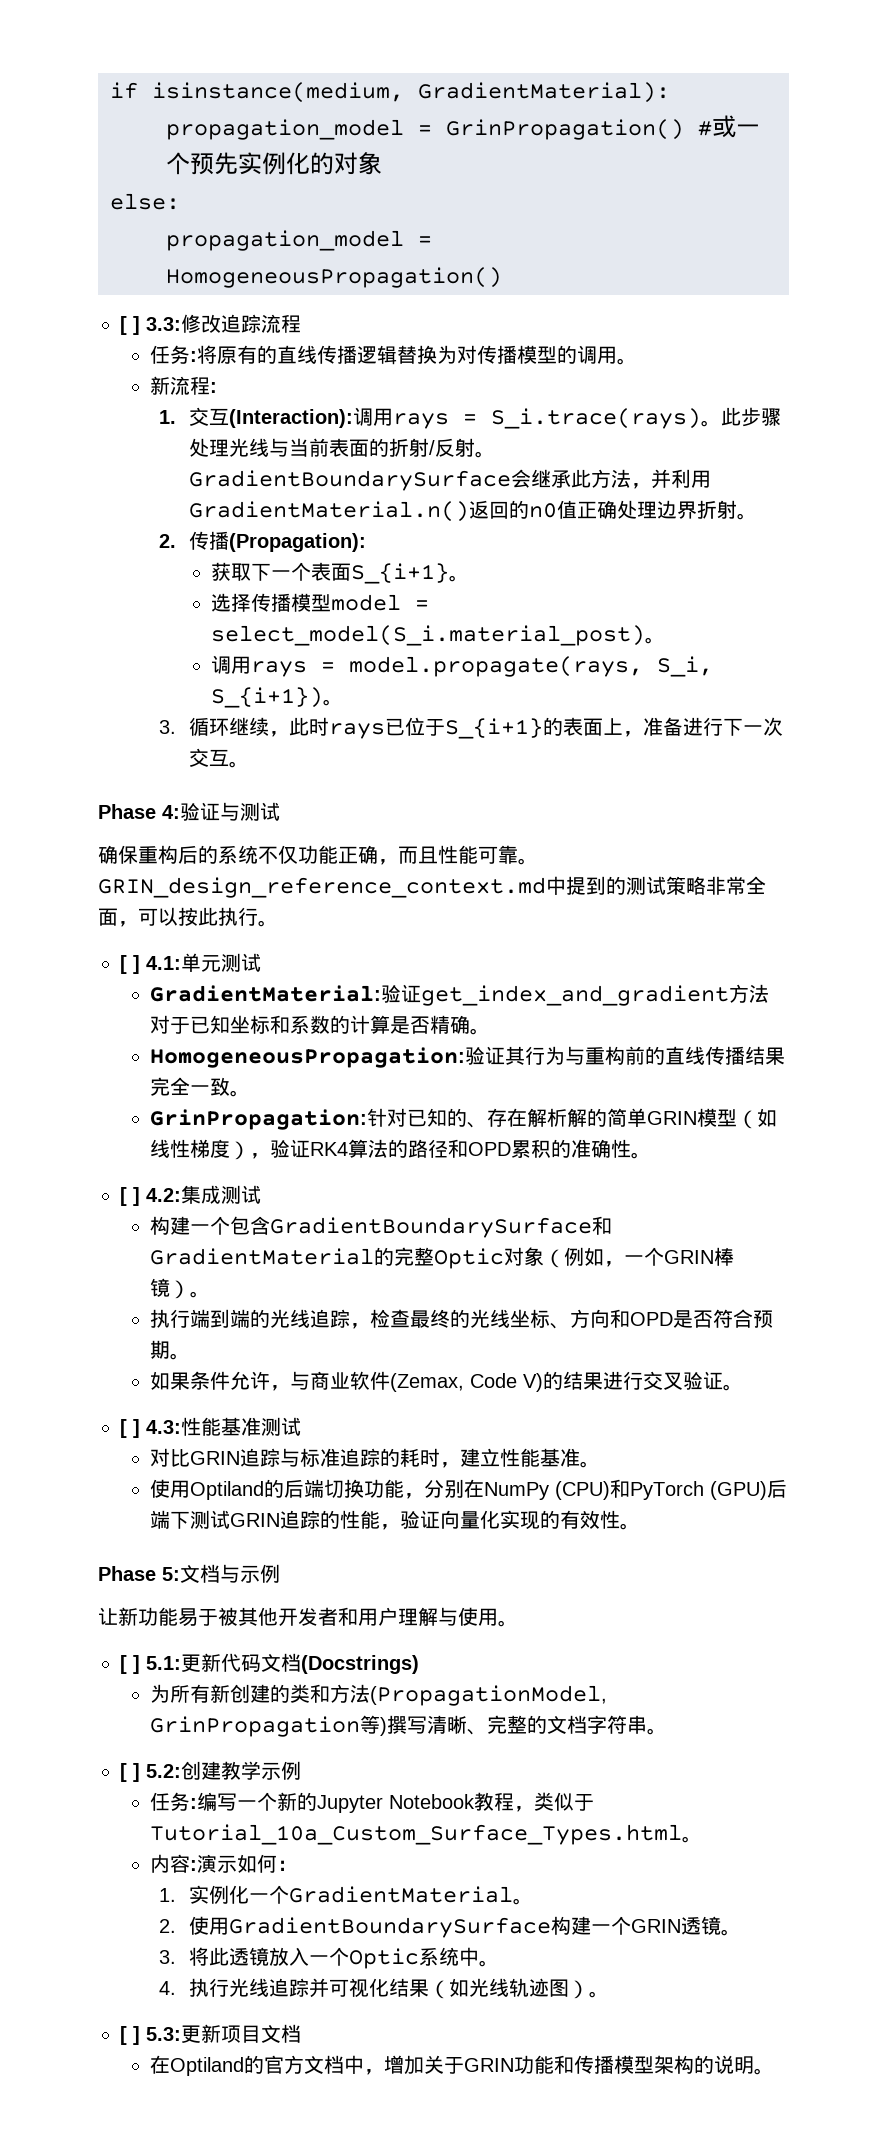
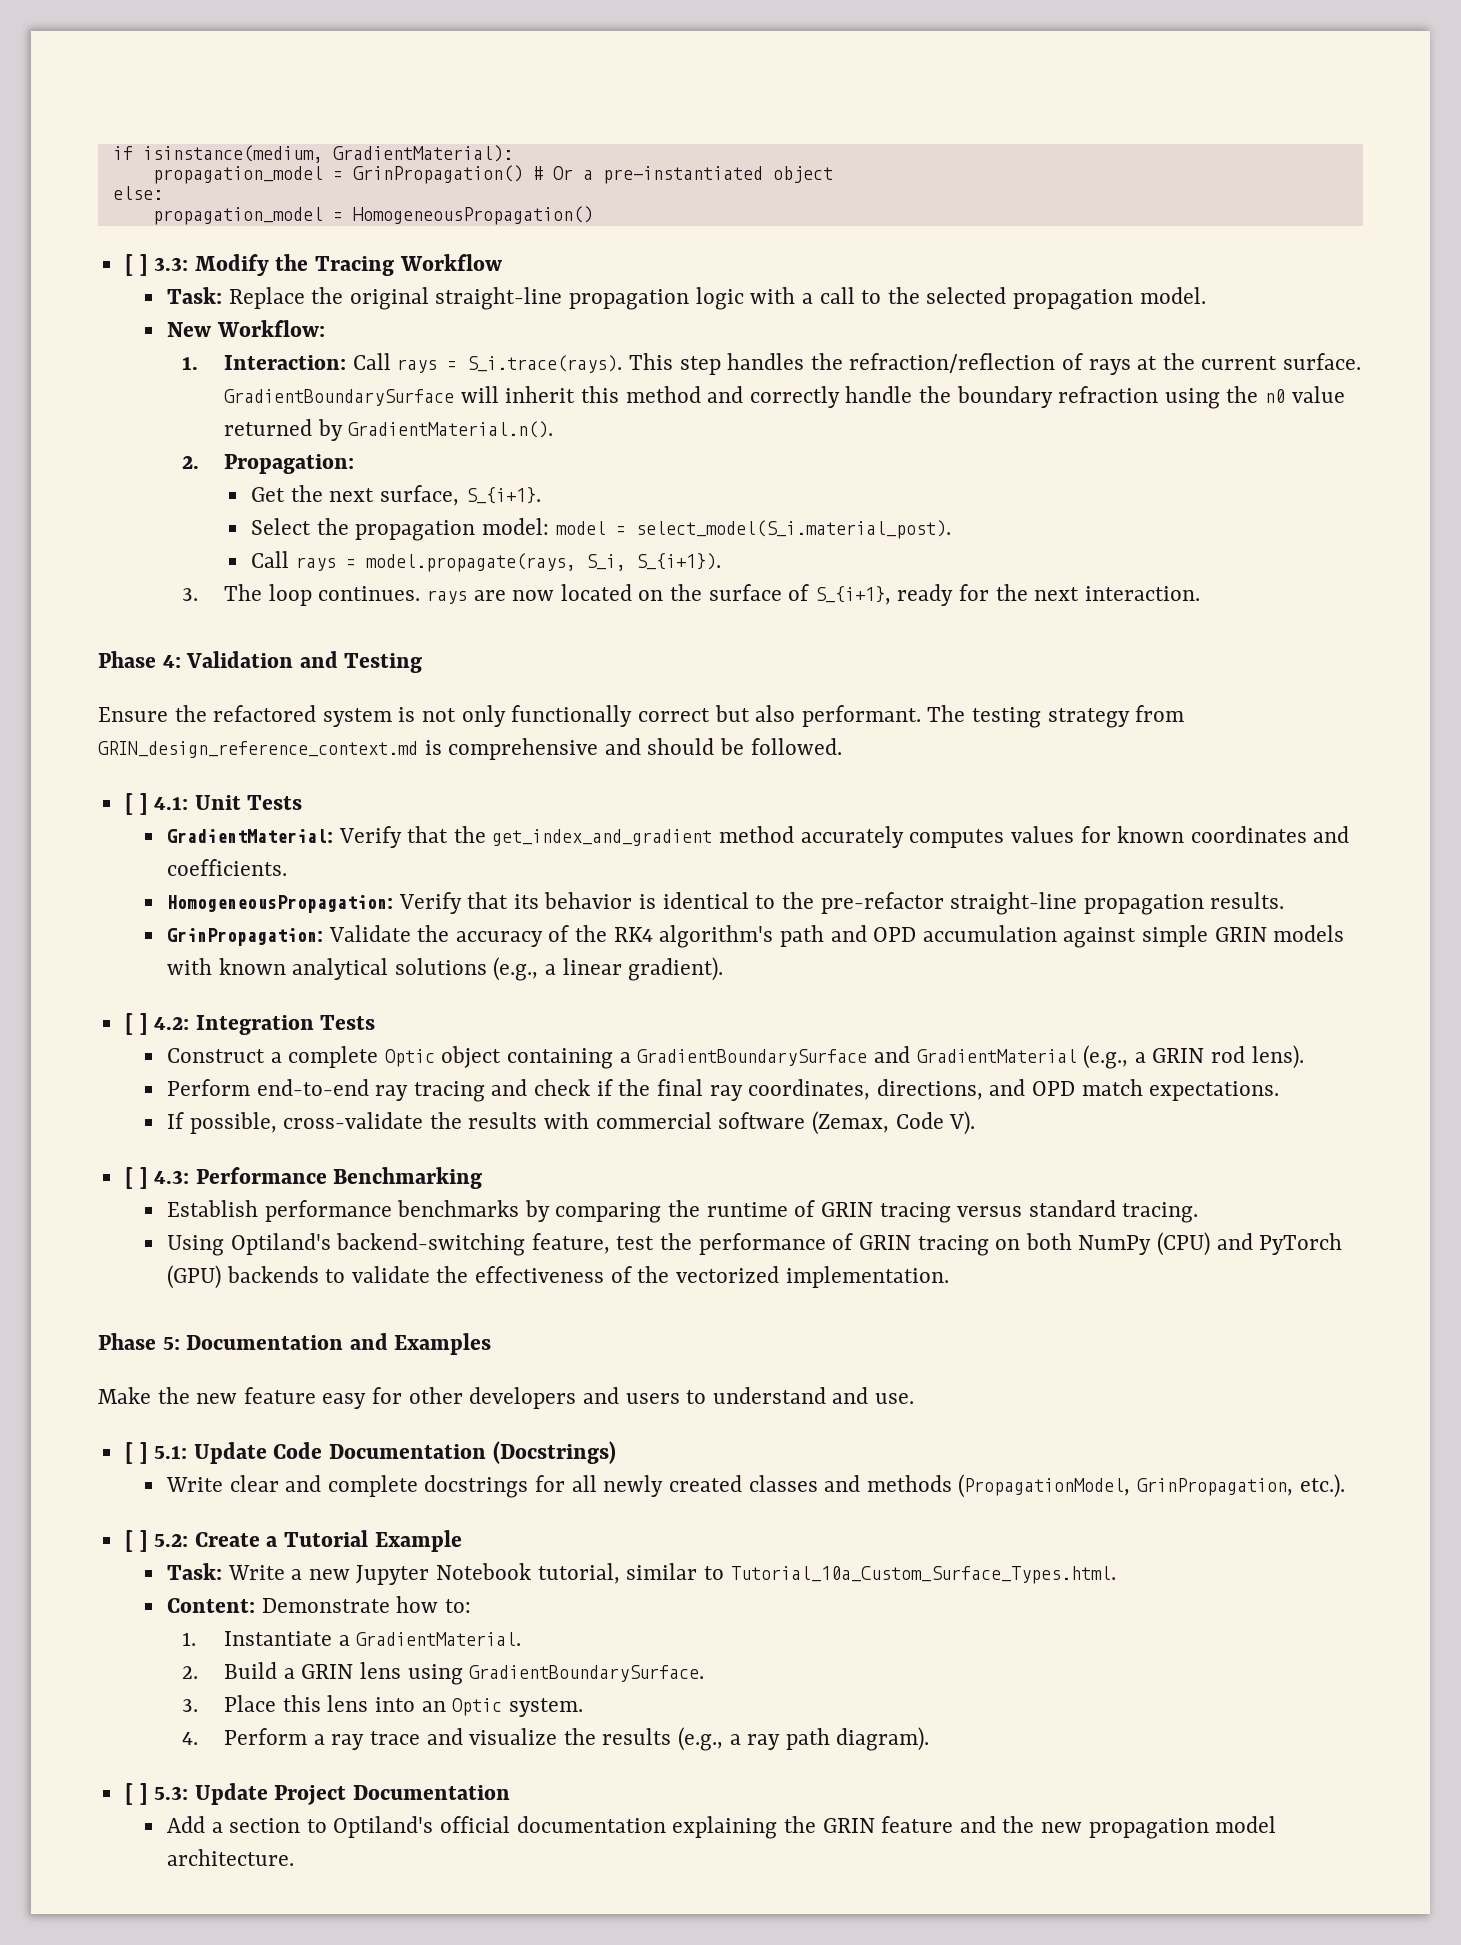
- propagation_model = GrinPropagation() #或一个预先实例化的对象
+ propagation_model = GrinPropagation() # Or a pre-instantiated object
- [ ] 3.3:修改追踪流程
- 任务:将原有的直线传播逻辑替换为对传播模型的调用。
- 新流程:
- 1.交互(Interaction):调用rays = S_i.trace(rays)。此步骤处理光线与当前表面的折射/反射。GradientBoundarySurface会继承此方法，并利用GradientMaterial.n()返回的n0值正确处理边界折射。
- 2.传播(Propagation):
- 获取下一个表面S_{i+1}。
- 选择传播模型model = select_model(S_i.material_post)。
- 调用rays = model.propagate(rays, S_i, S_{i+1})。
- 3.循环继续，此时rays已位于S_{i+1}的表面上，准备进行下一次交互。
- Phase 4:验证与测试
- 确保重构后的系统不仅功能正确，而且性能可靠。GRIN_design_reference_context.md中提到的测试策略非常全面，可以按此执行。
+ [ ] 3.3: Modify the Tracing Workflow
+ Task: Replace the original straight-line propagation logic with a call to the selected propagation model.
+ New Workflow:
+ 1. Interaction: Call rays = S_i.trace(rays). This step handles the refraction/reflection of rays at the current surface. GradientBoundarySurface will inherit this method and correctly handle the boundary refraction using the n0 value returned by GradientMaterial.n().
+ 2. Propagation:
+ Get the next surface, S_{i+1}.
+ Select the propagation model: model = select_model(S_i.material_post).
+ Call rays = model.propagate(rays, S_i, S_{i+1}).
+ 3. The loop continues. rays are now located on the surface of S_{i+1}, ready for the next interaction.
+ Phase 4: Validation and Testing
+ Ensure the refactored system is not only functionally correct but also performant. The testing strategy from GRIN_design_reference_context.md is comprehensive and should be followed.
- [ ] 4.1:单元测试
+ [ ] 4.1: Unit Tests
- GradientMaterial:验证get_index_and_gradient方法对于已知坐标和系数的计算是否精确。
- HomogeneousPropagation:验证其行为与重构前的直线传播结果完全一致。
- GrinPropagation:针对已知的、存在解析解的简单GRIN模型（如线性梯度），验证RK4算法的路径和OPD累积的准确性。
- [ ] 4.2:集成测试
- 构建一个包含GradientBoundarySurface和GradientMaterial的完整Optic对象（例如，一个GRIN棒镜）。
- 执行端到端的光线追踪，检查最终的光线坐标、方向和OPD是否符合预期。
- 如果条件允许，与商业软件(Zemax, Code V)的结果进行交叉验证。
- [ ] 4.3:性能基准测试
- 对比GRIN追踪与标准追踪的耗时，建立性能基准。
- 使用Optiland的后端切换功能，分别在NumPy (CPU)和PyTorch (GPU)后端下测试GRIN追踪的性能，验证向量化实现的有效性。
- Phase 5:文档与示例
- 让新功能易于被其他开发者和用户理解与使用。
- [ ] 5.1:更新代码文档(Docstrings)
- 为所有新创建的类和方法(PropagationModel, GrinPropagation等)撰写清晰、完整的文档字符串。
- [ ] 5.2:创建教学示例
- 任务:编写一个新的Jupyter Notebook教程，类似于Tutorial_10a_Custom_Surface_Types.html。
- 内容:演示如何：
- 1.实例化一个GradientMaterial。
- 2.使用GradientBoundarySurface构建一个GRIN透镜。
- 3.将此透镜放入一个Optic系统中。
- 4.执行光线追踪并可视化结果（如光线轨迹图）。
- [ ] 5.3:更新项目文档
- 在Optiland的官方文档中，增加关于GRIN功能和传播模型架构的说明。
+ GradientMaterial: Verify that the get_index_and_gradient method accurately computes values for known coordinates and coefficients.
+ HomogeneousPropagation: Verify that its behavior is identical to the pre-refactor straight-line propagation results.
+ GrinPropagation: Validate the accuracy of the RK4 algorithm's path and OPD accumulation against simple GRIN models with known analytical solutions (e.g., a linear gradient).
+ [ ] 4.2: Integration Tests
+ Construct a complete Optic object containing a GradientBoundarySurface and GradientMaterial (e.g., a GRIN rod lens).
+ Perform end-to-end ray tracing and check if the final ray coordinates, directions, and OPD match expectations.
+ If possible, cross-validate the results with commercial software (Zemax, Code V).
+ [ ] 4.3: Performance Benchmarking
+ Establish performance benchmarks by comparing the runtime of GRIN tracing versus standard tracing.
+ Using Optiland's backend-switching feature, test the performance of GRIN tracing on both NumPy (CPU) and PyTorch (GPU) backends to validate the effectiveness of the vectorized implementation.
+ Phase 5: Documentation and Examples
+ Make the new feature easy for other developers and users to understand and use.
+ [ ] 5.1: Update Code Documentation (Docstrings)
+ Write clear and complete docstrings for all newly created classes and methods (PropagationModel, GrinPropagation, etc.).
+ [ ] 5.2: Create a Tutorial Example
+ Task: Write a new Jupyter Notebook tutorial, similar to Tutorial_10a_Custom_Surface_Types.html.
+ Content: Demonstrate how to:
+ 1. Instantiate a GradientMaterial.
+ 2. Build a GRIN lens using GradientBoundarySurface.
+ 3. Place this lens into an Optic system.
+ 4. Perform a ray trace and visualize the results (e.g., a ray path diagram).
+ [ ] 5.3: Update Project Documentation
+ Add a section to Optiland's official documentation explaining the GRIN feature and the new propagation model architecture.

